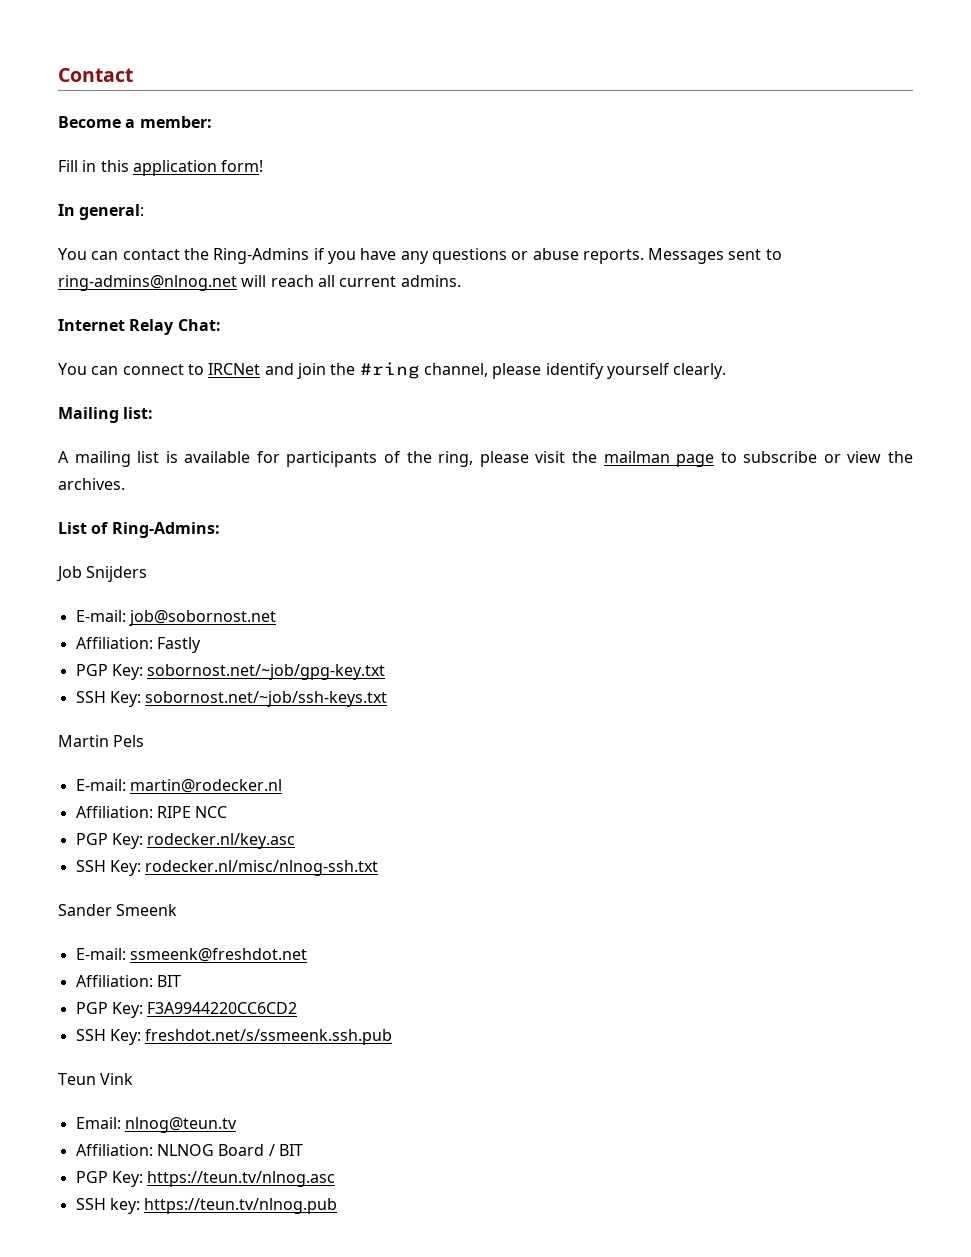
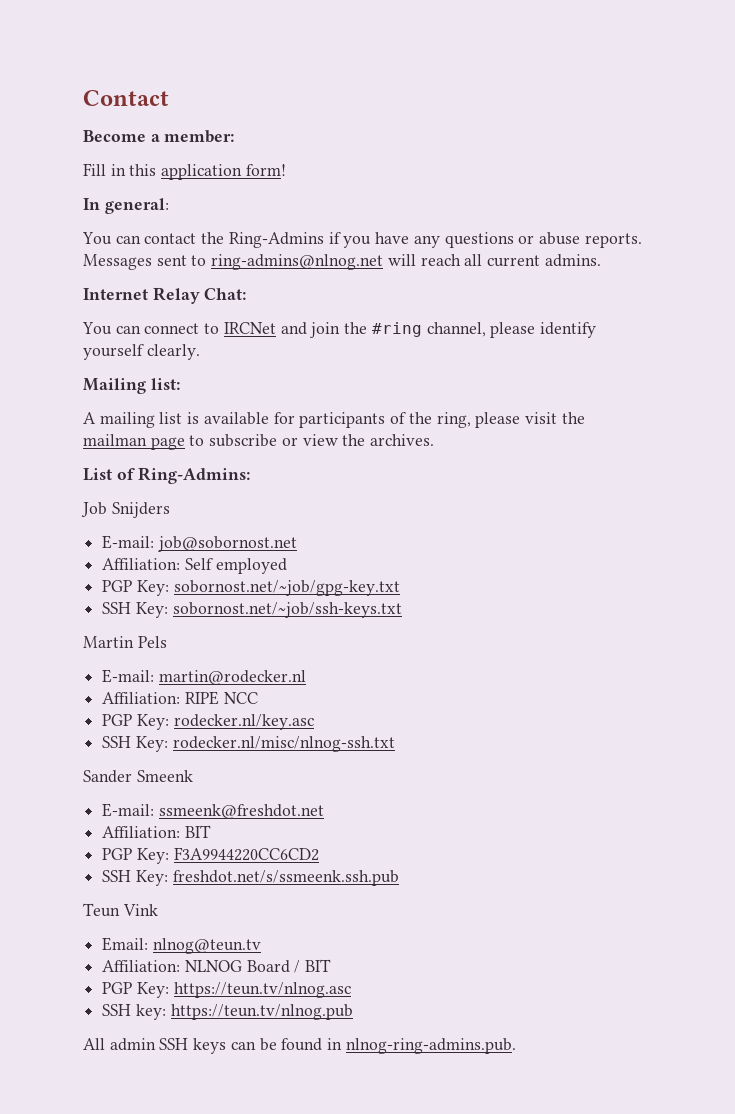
- Affiliation: Fastly
+ Affiliation: Self employed
+ All admin SSH keys can be found in nlnog-ring-admins.pub.

